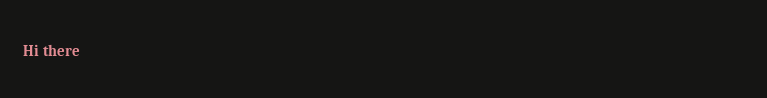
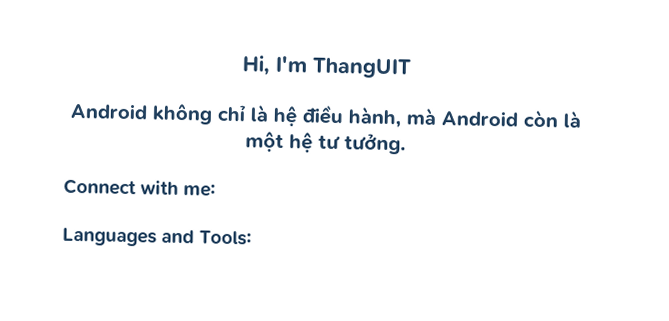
- Hi there
+ Hi, I'm ThangUIT
+ Android không chỉ là hệ điều hành, mà Android còn là một hệ tư tưởng.
+ Connect with me:
+ Languages and Tools:

